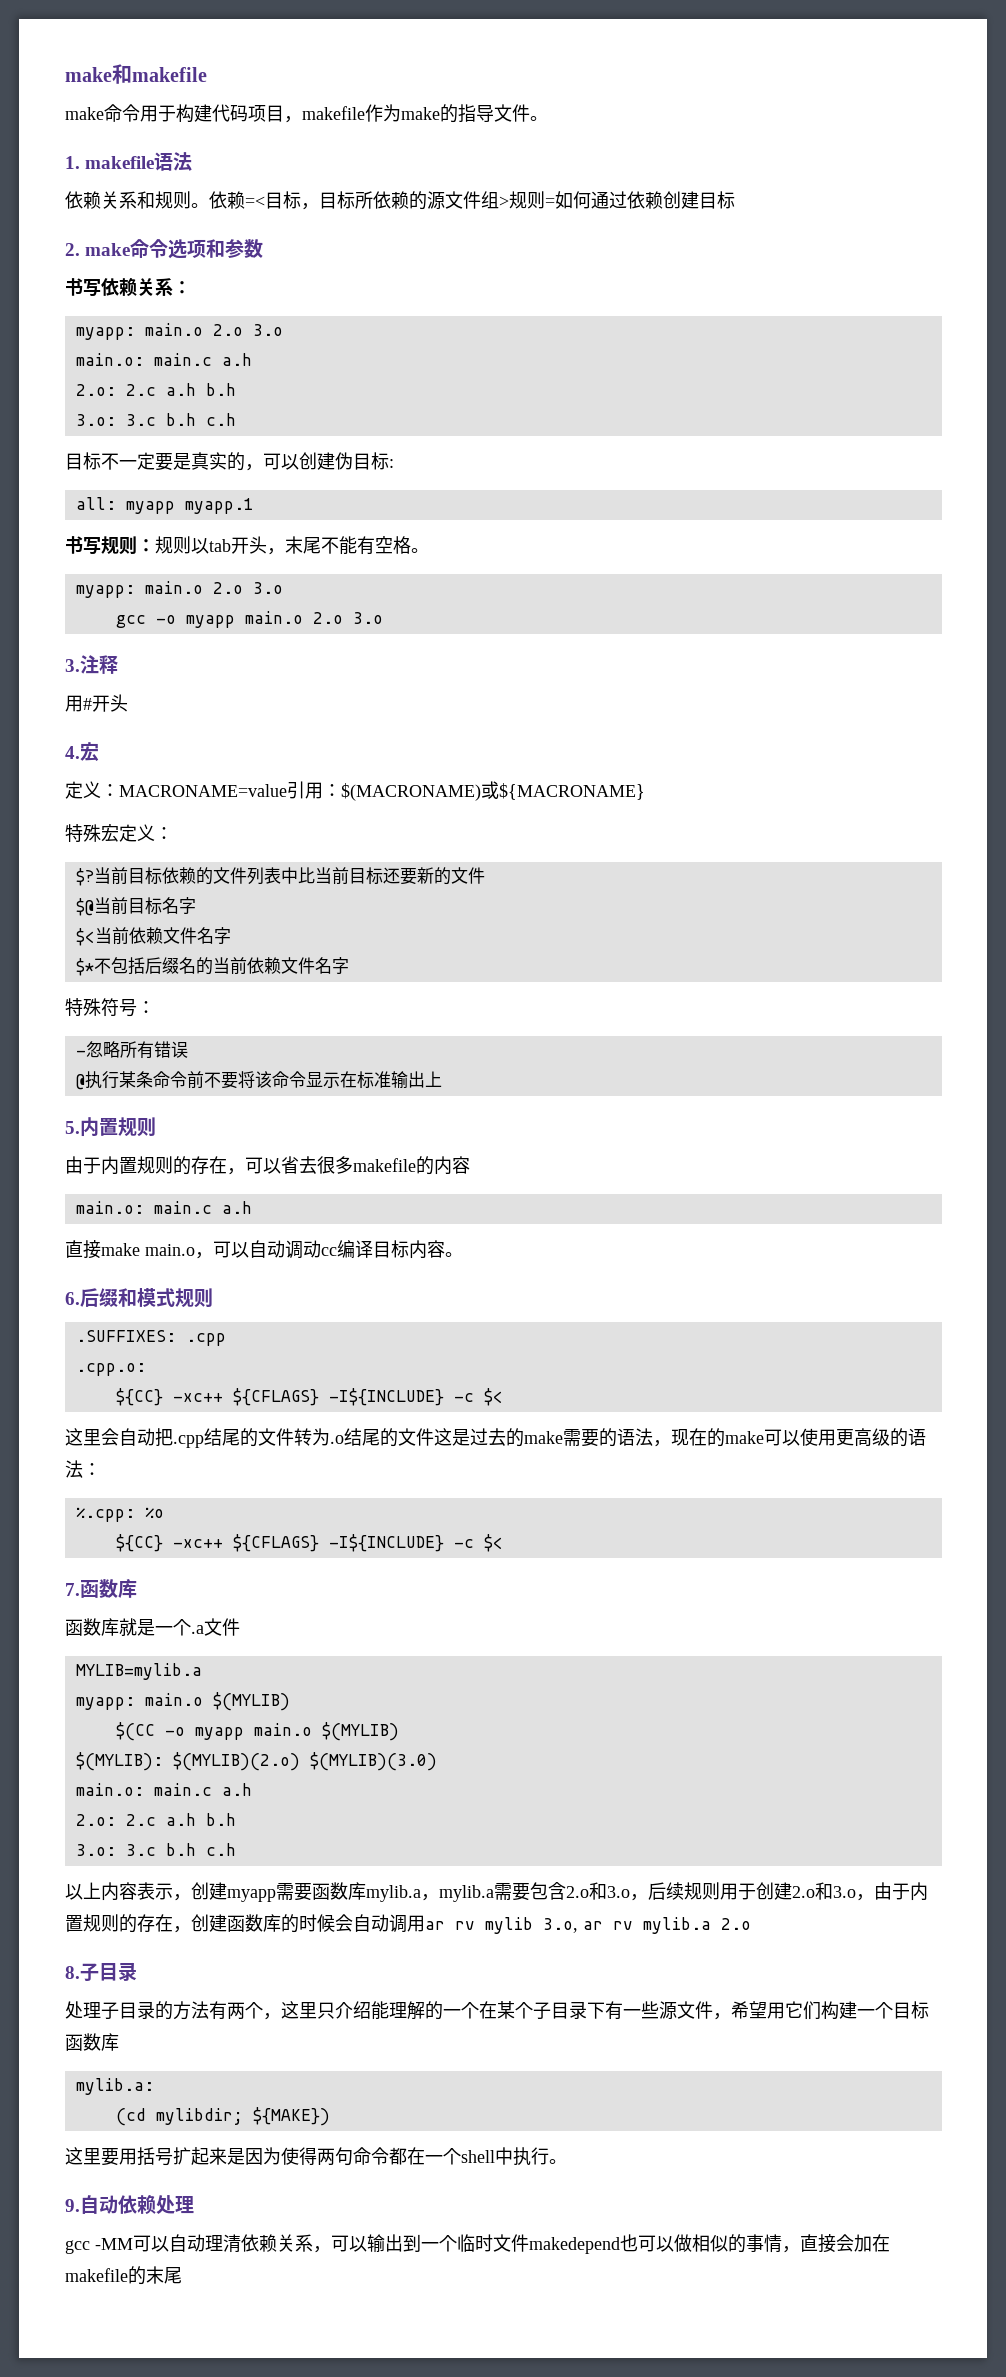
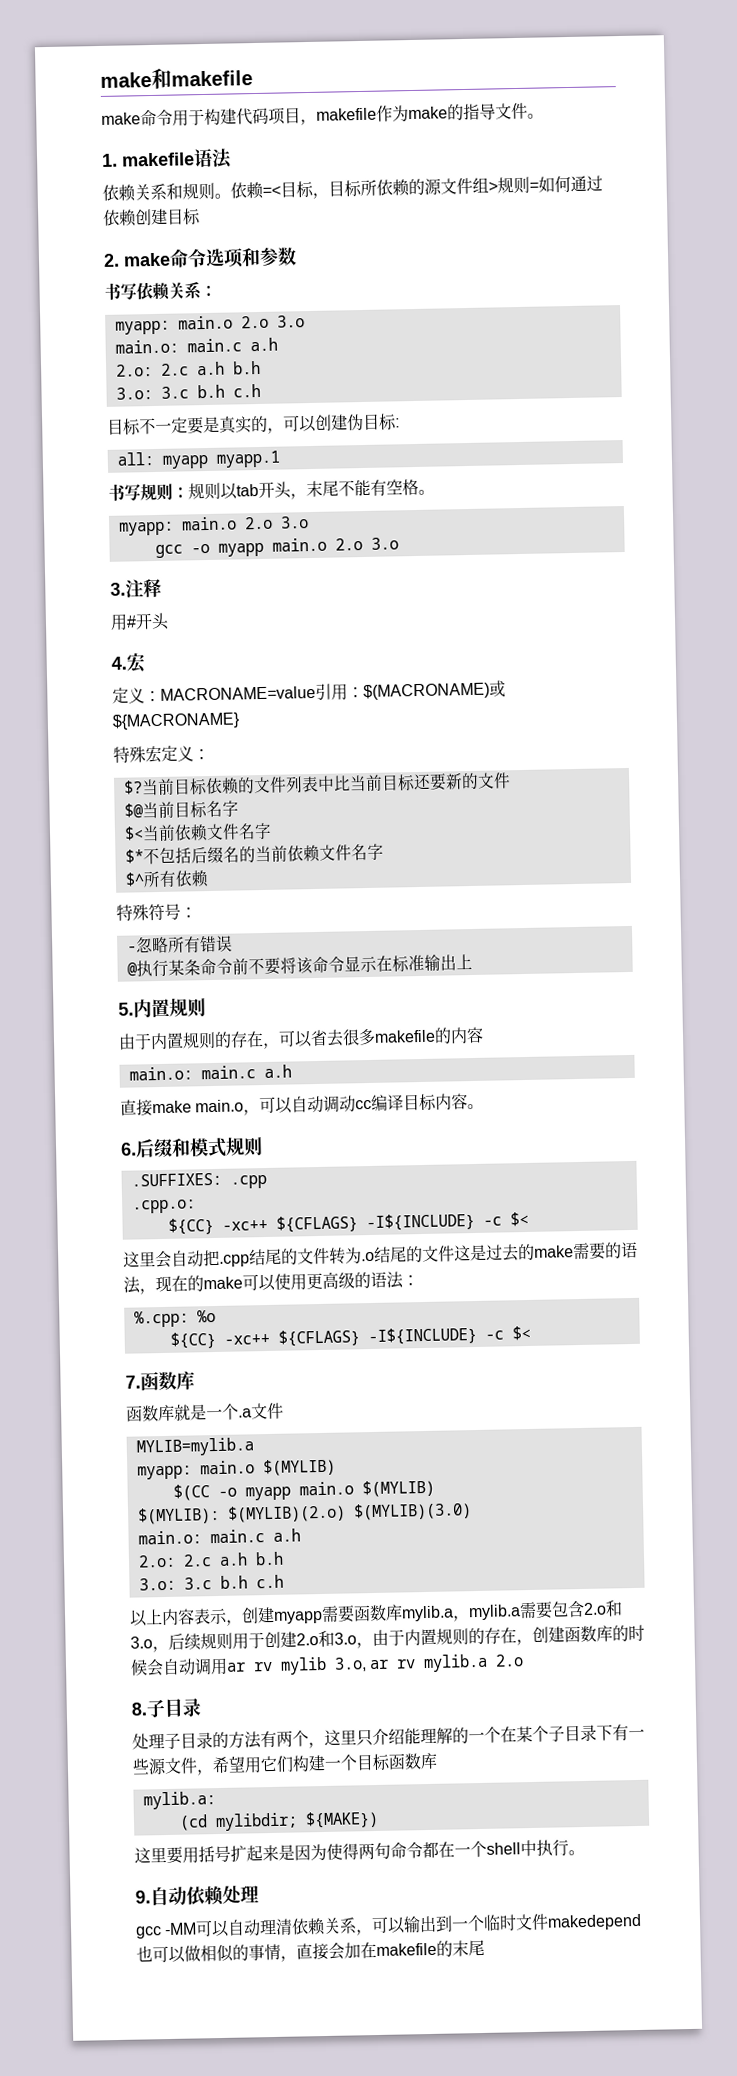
+ $^所有依赖

